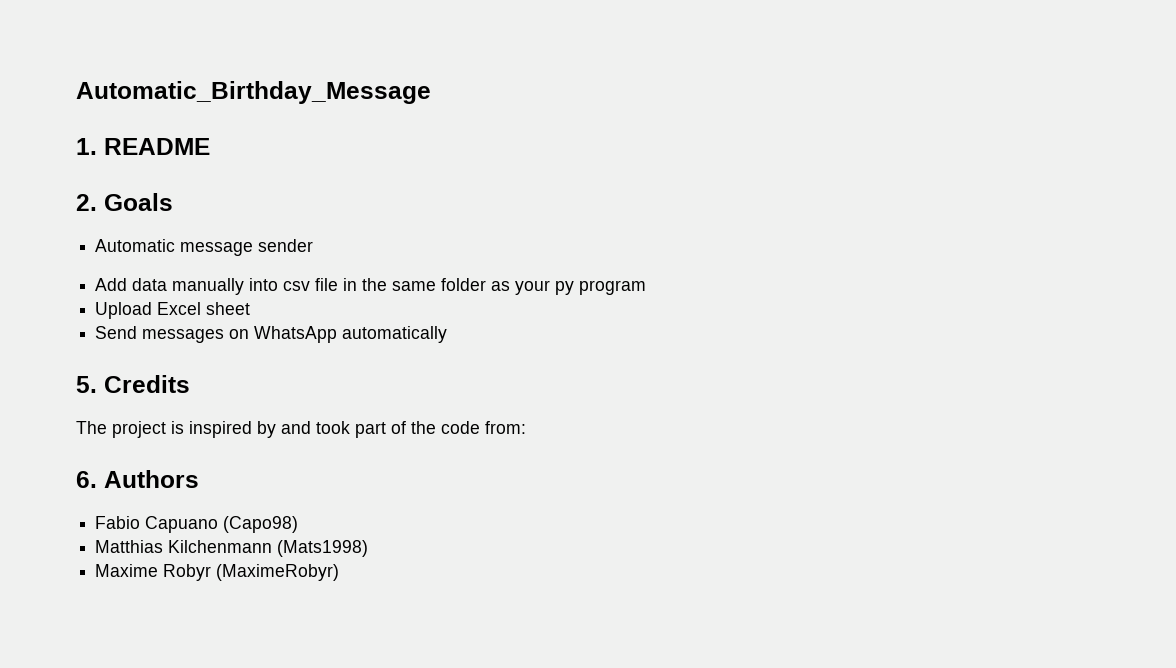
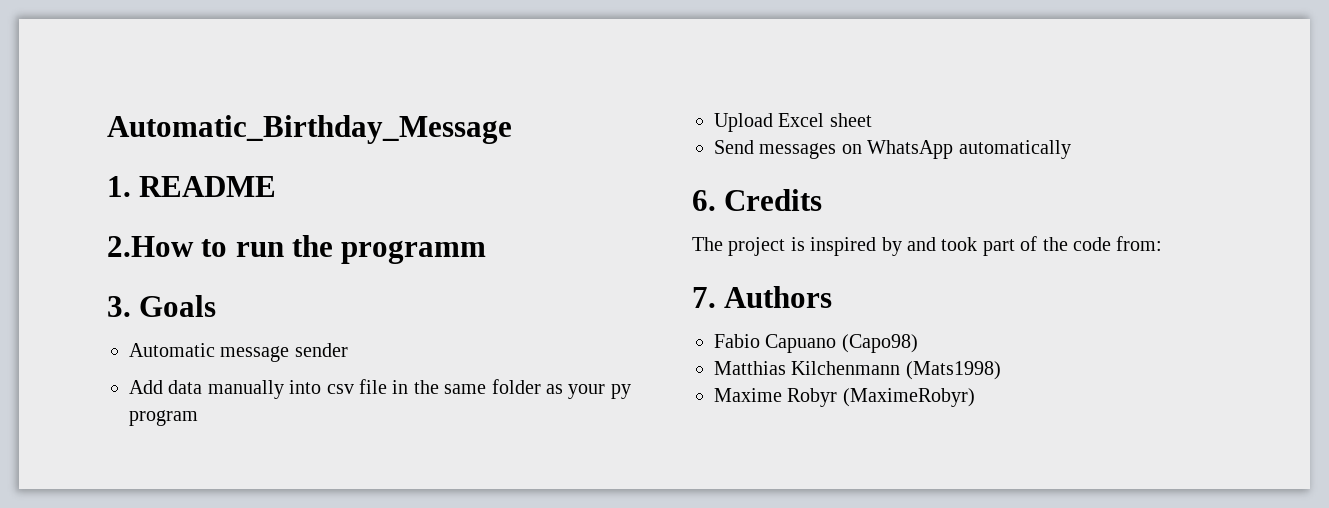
- 2. Goals
+ 2.How to run the programm
+ 3. Goals
- 5. Credits
+ 6. Credits
- 6. Authors
+ 7. Authors

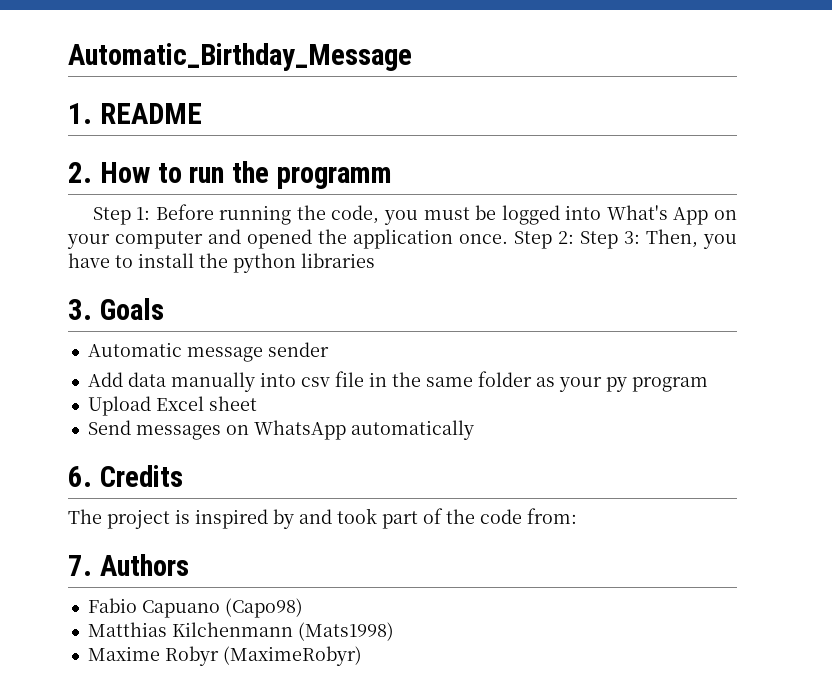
- 2.How to run the programm
+ 2. How to run the programm
+ Step 1: Before running the code, you must be logged into What's App on your computer and opened the application once. Step 2: Step 3: Then, you have to install the python libraries

